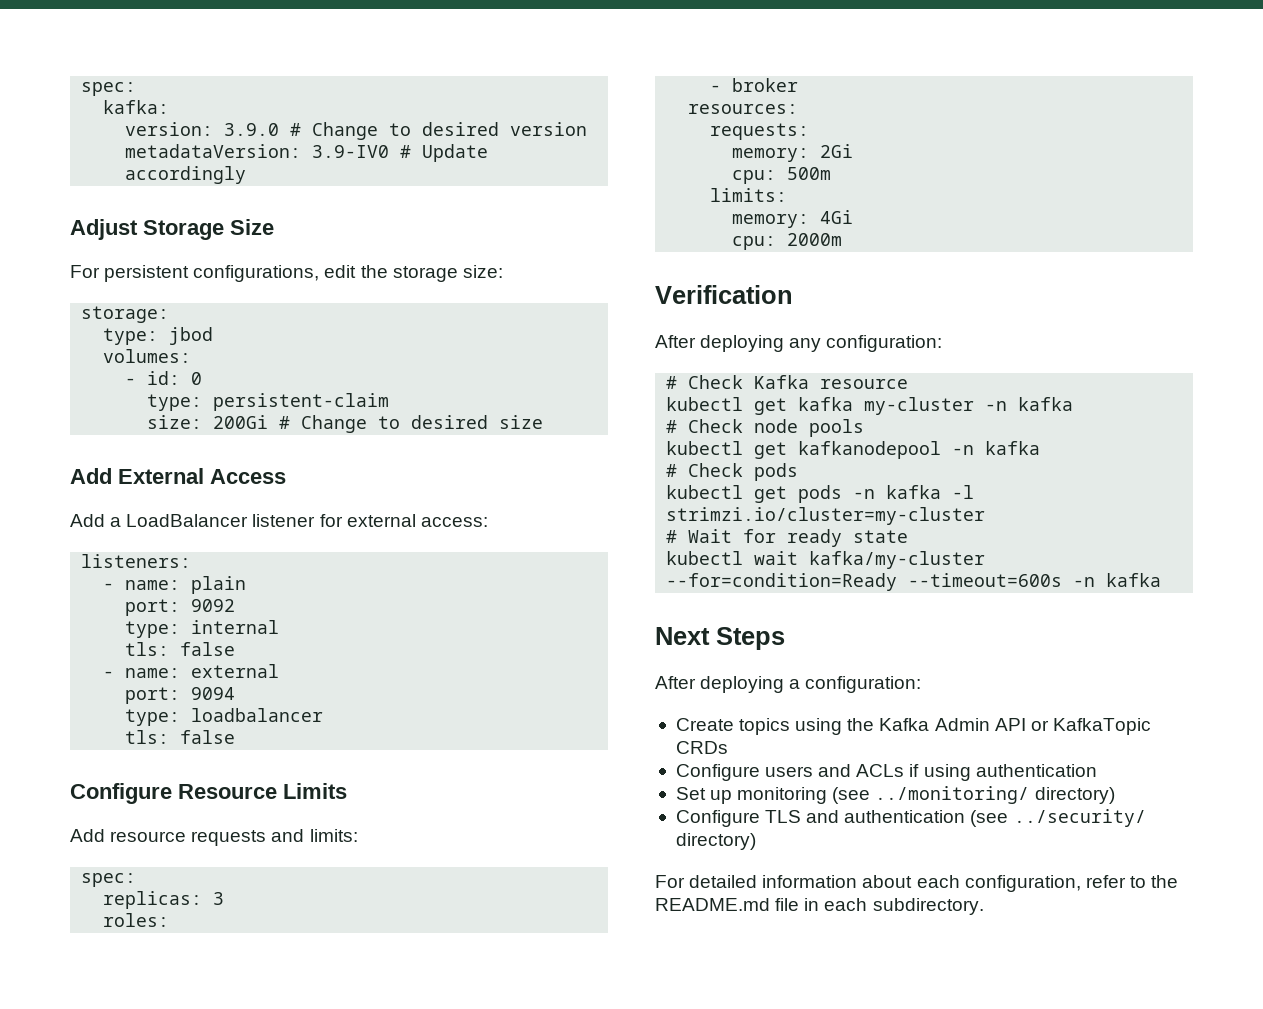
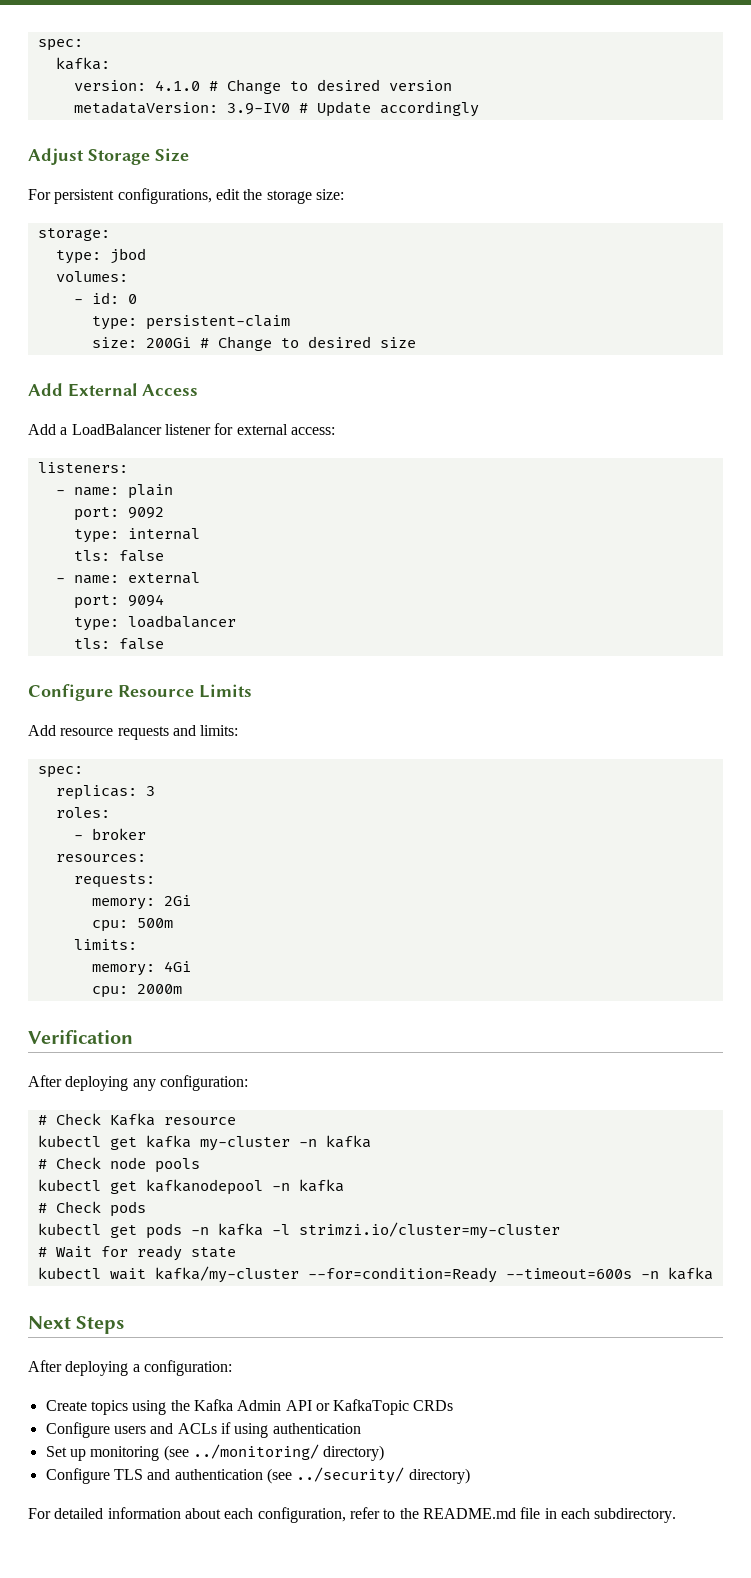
- version: 3.9.0 # Change to desired version
+ version: 4.1.0 # Change to desired version

